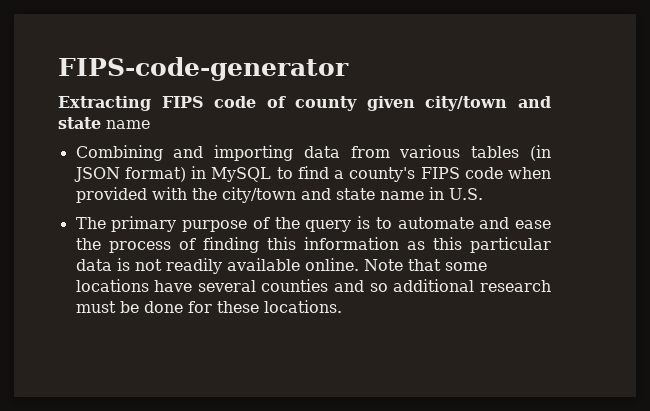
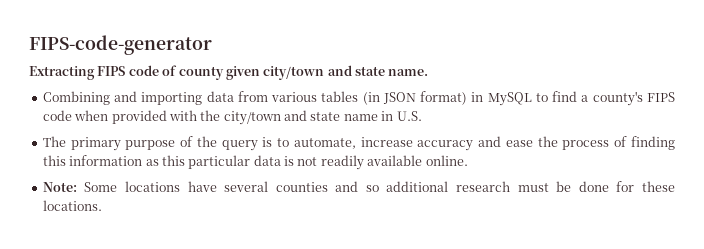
- Extracting FIPS code of county given city/town and state name
+ Extracting FIPS code of county given city/town and state name.
- The primary purpose of the query is to automate and ease the process of finding this information as this particular data is not readily available online. Note that some locations have several counties and so additional research must be done for these locations.
+ The primary purpose of the query is to automate, increase accuracy and ease the process of finding this information as this particular data is not readily available online.
+ Note: Some locations have several counties and so additional research must be done for these locations.

